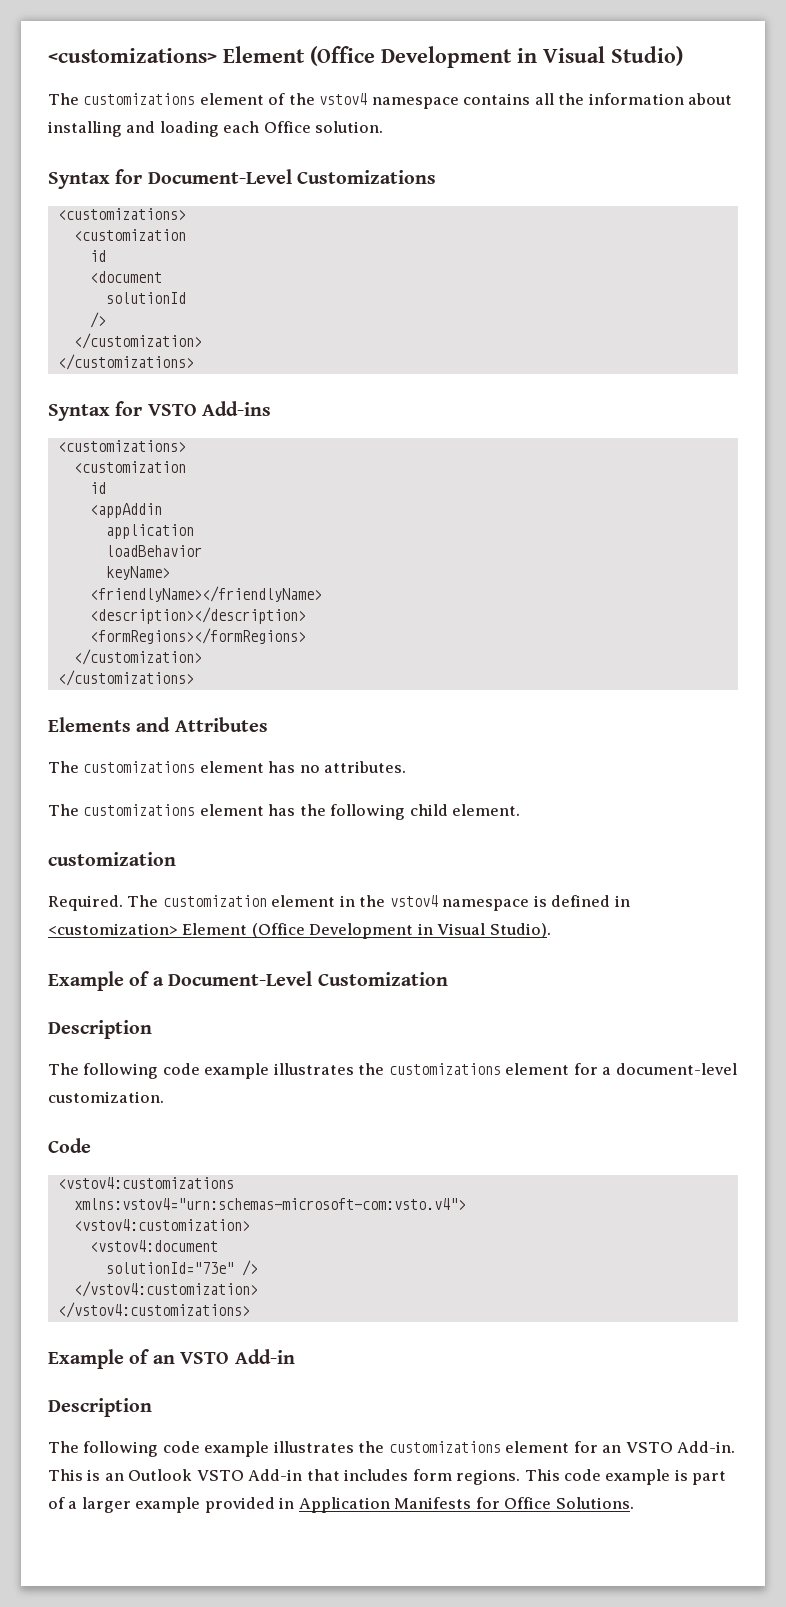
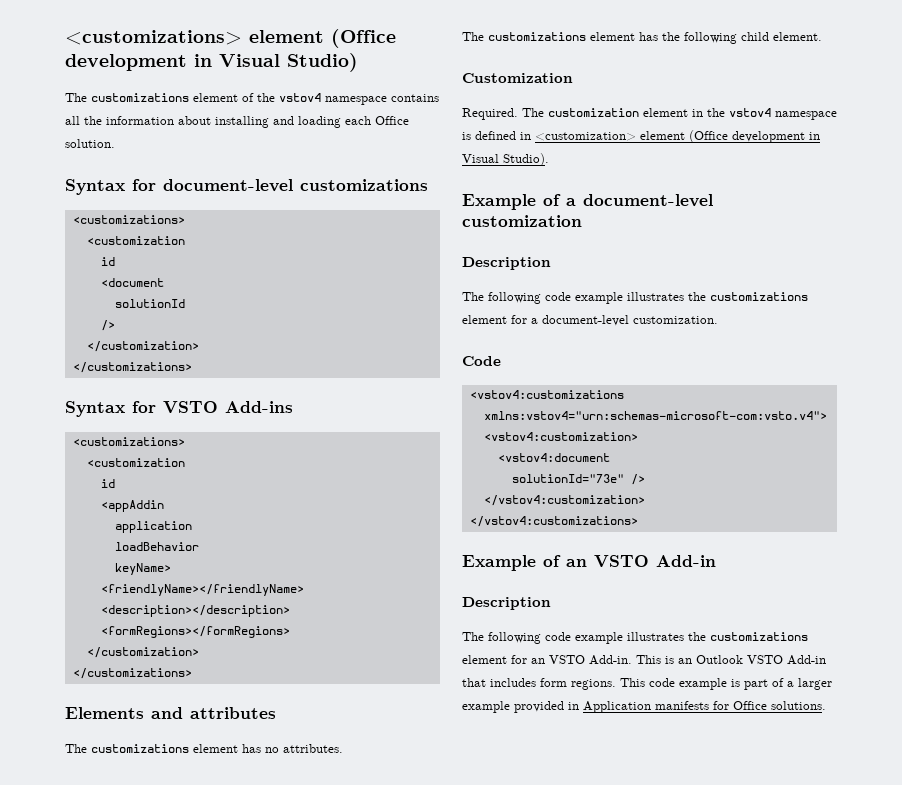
- <customizations> Element (Office Development in Visual Studio)
+ <customizations> element (Office development in Visual Studio)
- Syntax for Document-Level Customizations
+ Syntax for document-level customizations
- Elements and Attributes
+ Elements and attributes
  The customizations element has the following child element.
- customization
+ Customization
- The customization element in the vstov4 namespace is defined in <customization> Element (Office Development in Visual Studio).
+ The customization element in the vstov4 namespace is defined in <customization> element (Office development in Visual Studio).
- Example of a Document-Level Customization
+ Example of a document-level customization
- This code example is part of a larger example provided in Application Manifests for Office Solutions.
+ This code example is part of a larger example provided in Application manifests for Office solutions.

